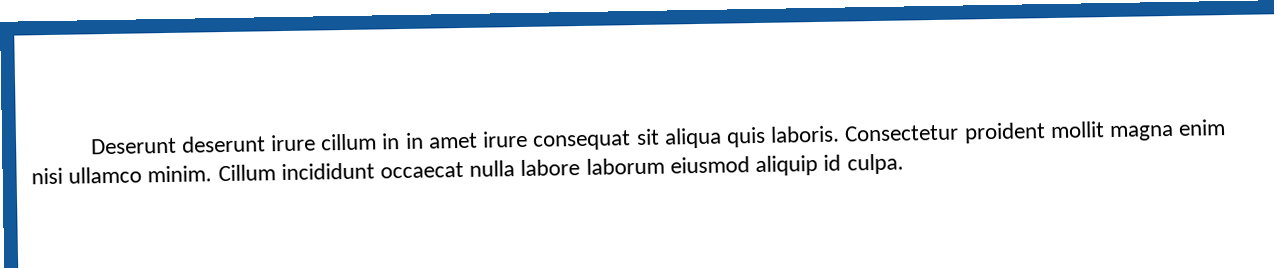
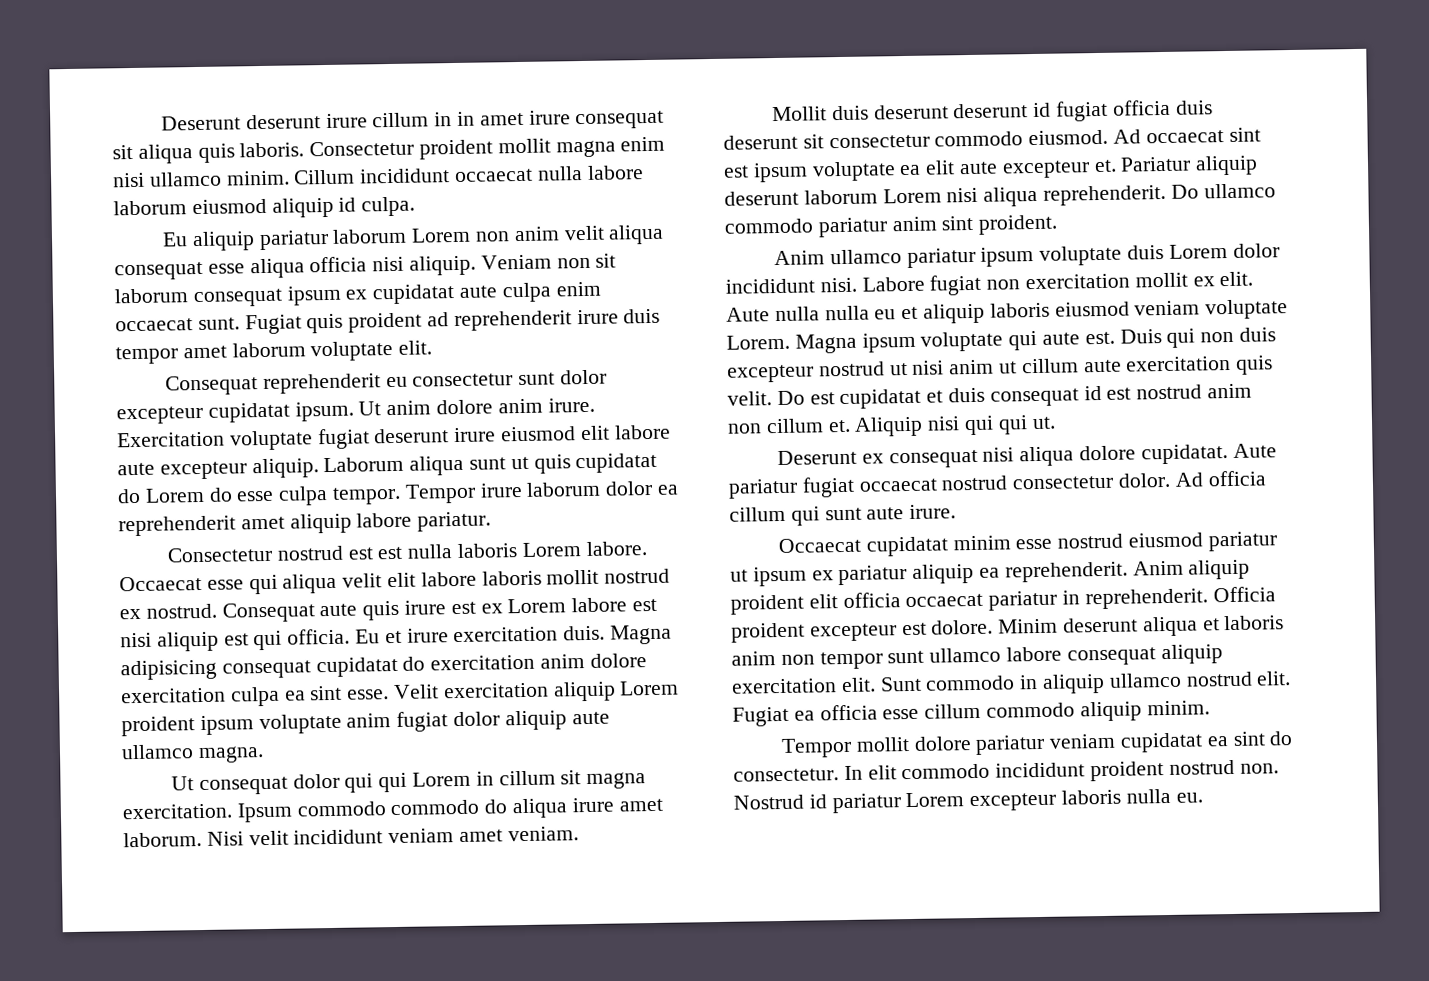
+ Eu aliquip pariatur laborum Lorem non anim velit aliqua consequat esse aliqua officia nisi aliquip. Veniam non sit laborum consequat ipsum ex cupidatat aute culpa enim occaecat sunt. Fugiat quis proident ad reprehenderit irure duis tempor amet laborum voluptate elit.
+ Consequat reprehenderit eu consectetur sunt dolor excepteur cupidatat ipsum. Ut anim dolore anim irure. Exercitation voluptate fugiat deserunt irure eiusmod elit labore aute excepteur aliquip. Laborum aliqua sunt ut quis cupidatat do Lorem do esse culpa tempor. Tempor irure laborum dolor ea reprehenderit amet aliquip labore pariatur.
+ Consectetur nostrud est est nulla laboris Lorem labore. Occaecat esse qui aliqua velit elit labore laboris mollit nostrud ex nostrud. Consequat aute quis irure est ex Lorem labore est nisi aliquip est qui officia. Eu et irure exercitation duis. Magna adipisicing consequat cupidatat do exercitation anim dolore exercitation culpa ea sint esse. Velit exercitation aliquip Lorem proident ipsum voluptate anim fugiat dolor aliquip aute ullamco magna.
+ Ut consequat dolor qui qui Lorem in cillum sit magna exercitation. Ipsum commodo commodo do aliqua irure amet laborum. Nisi velit incididunt veniam amet veniam.
+ Mollit duis deserunt deserunt id fugiat officia duis deserunt sit consectetur commodo eiusmod. Ad occaecat sint est ipsum voluptate ea elit aute excepteur et. Pariatur aliquip deserunt laborum Lorem nisi aliqua reprehenderit. Do ullamco commodo pariatur anim sint proident.
+ Anim ullamco pariatur ipsum voluptate duis Lorem dolor incididunt nisi. Labore fugiat non exercitation mollit ex elit. Aute nulla nulla eu et aliquip laboris eiusmod veniam voluptate Lorem. Magna ipsum voluptate qui aute est. Duis qui non duis excepteur nostrud ut nisi anim ut cillum aute exercitation quis velit. Do est cupidatat et duis consequat id est nostrud anim non cillum et. Aliquip nisi qui qui ut.
+ Deserunt ex consequat nisi aliqua dolore cupidatat. Aute pariatur fugiat occaecat nostrud consectetur dolor. Ad officia cillum qui sunt aute irure.
+ Occaecat cupidatat minim esse nostrud eiusmod pariatur ut ipsum ex pariatur aliquip ea reprehenderit. Anim aliquip proident elit officia occaecat pariatur in reprehenderit. Officia proident excepteur est dolore. Minim deserunt aliqua et laboris anim non tempor sunt ullamco labore consequat aliquip exercitation elit. Sunt commodo in aliquip ullamco nostrud elit. Fugiat ea officia esse cillum commodo aliquip minim.
+ Tempor mollit dolore pariatur veniam cupidatat ea sint do consectetur. In elit commodo incididunt proident nostrud non. Nostrud id pariatur Lorem excepteur laboris nulla eu.

